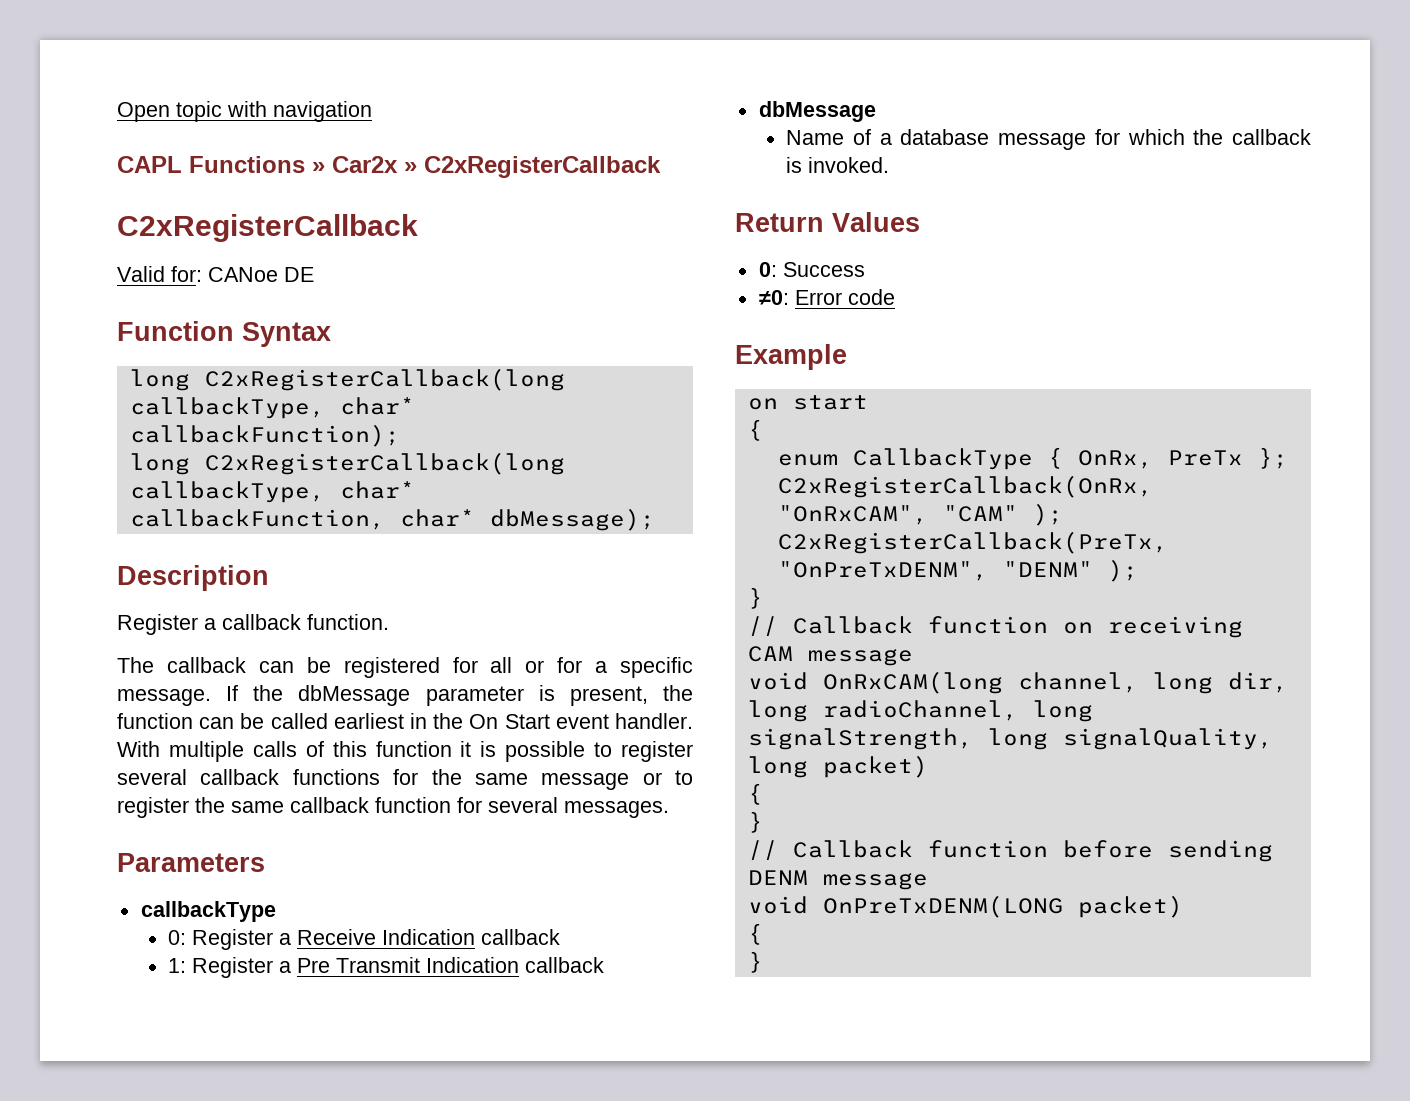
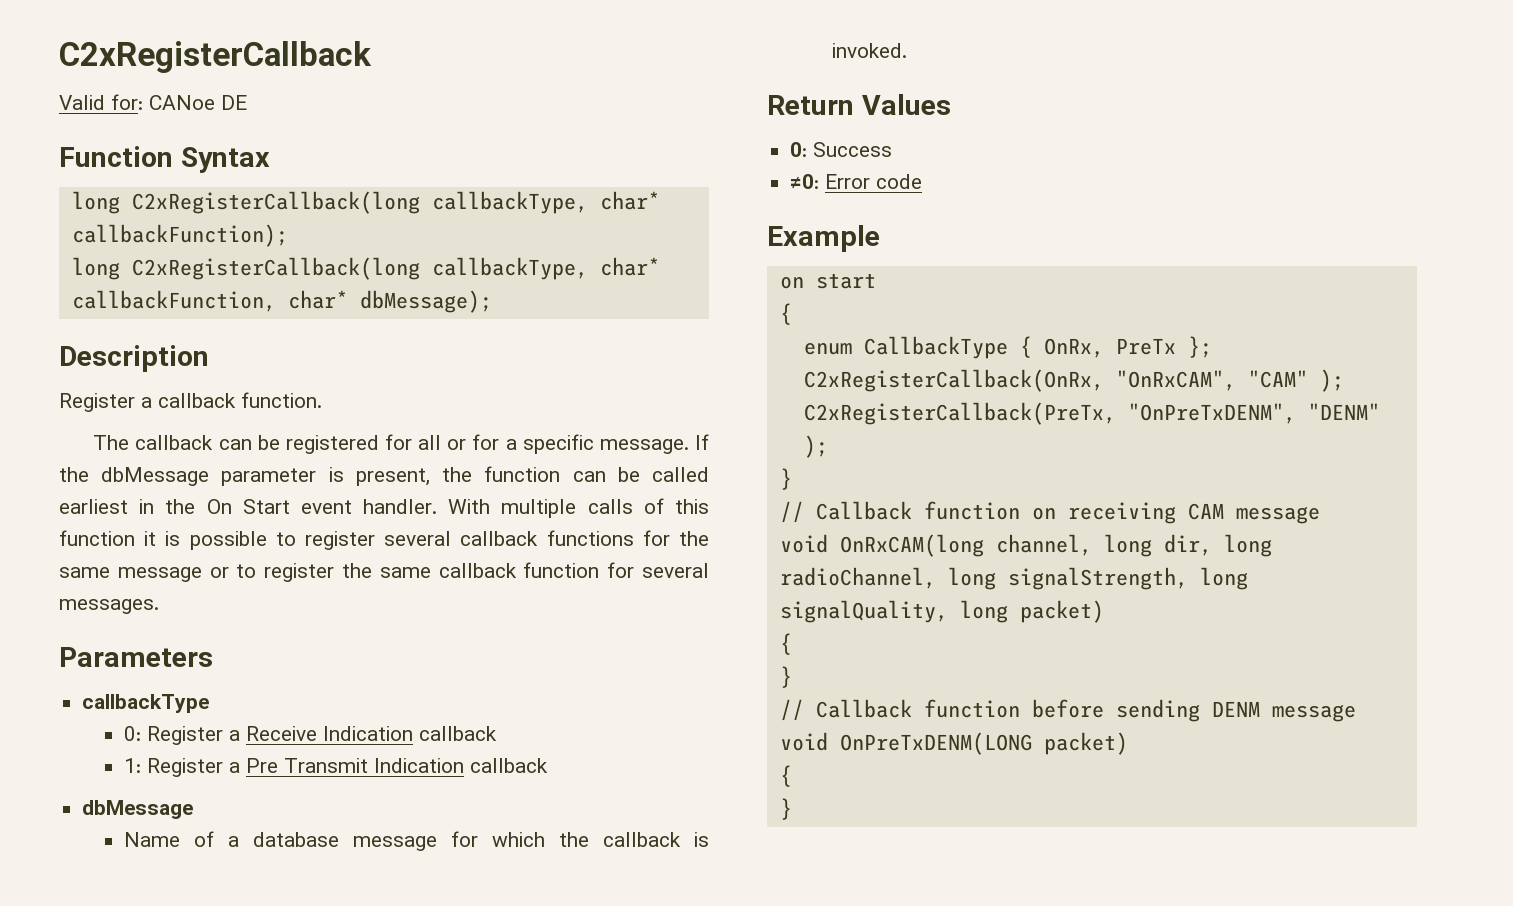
- Open topic with navigation
- CAPL Functions » Car2x » C2xRegisterCallback

